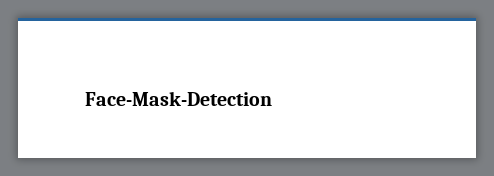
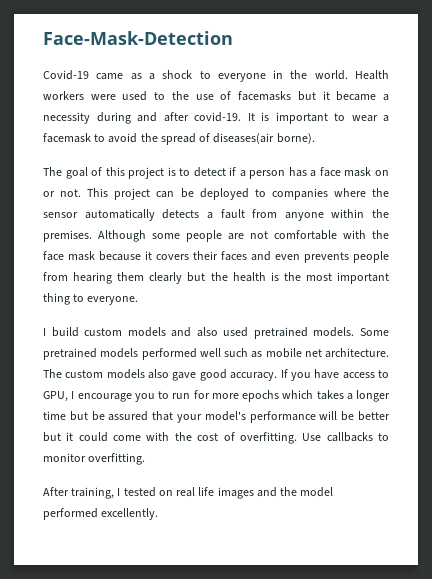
+ Covid-19 came as a shock to everyone in the world. Health workers were used to the use of facemasks but it became a necessity during and after covid-19. It is important to wear a facemask to avoid the spread of diseases(air borne).
+ The goal of this project is to detect if a person has a face mask on or not. This project can be deployed to companies where the sensor automatically detects a fault from anyone within the premises. Although some people are not comfortable with the face mask because it covers their faces and even prevents people from hearing them clearly but the health is the most important thing to everyone.
+ I build custom models and also used pretrained models. Some pretrained models performed well such as mobile net architecture. The custom models also gave good accuracy. If you have access to GPU, I encourage you to run for more epochs which takes a longer time but be assured that your model's performance will be better but it could come with the cost of overfitting. Use callbacks to monitor overfitting.
+ After training, I tested on real life images and the model performed excellently.

